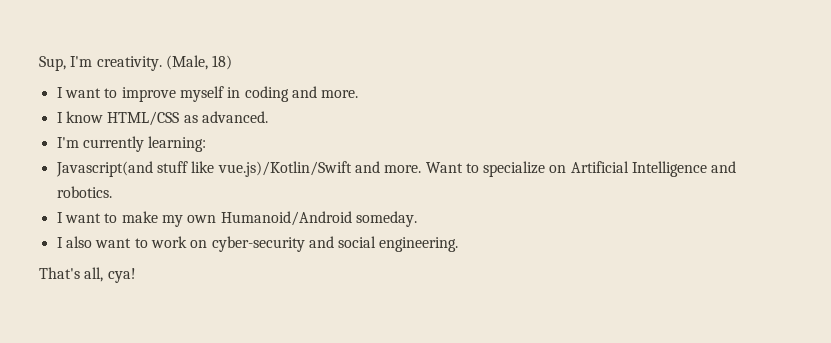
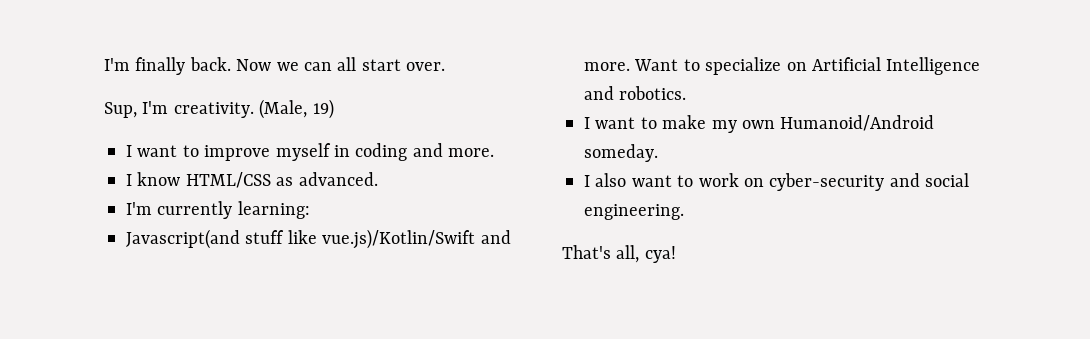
+ I'm finally back. Now we can all start over.
- (Male, 18)
+ (Male, 19)

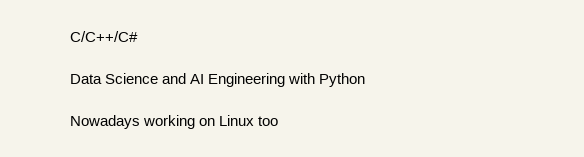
- I'm finally back. Now we can all start over.
- Sup, I'm creativity. (Male, 19)
- I want to improve myself in coding and more.
- I know HTML/CSS as advanced.
- I'm currently learning:
- Javascript(and stuff like vue.js)/Kotlin/Swift and more. Want to specialize on Artificial Intelligence and robotics.
- I want to make my own Humanoid/Android someday.
- I also want to work on cyber-security and social engineering.
- That's all, cya!
+ C/C++/C#
+ Data Science and AI Engineering with Python
+ Nowadays working on Linux too

